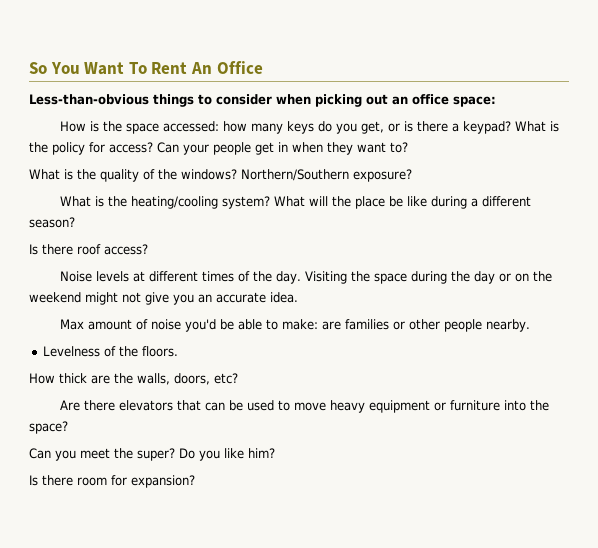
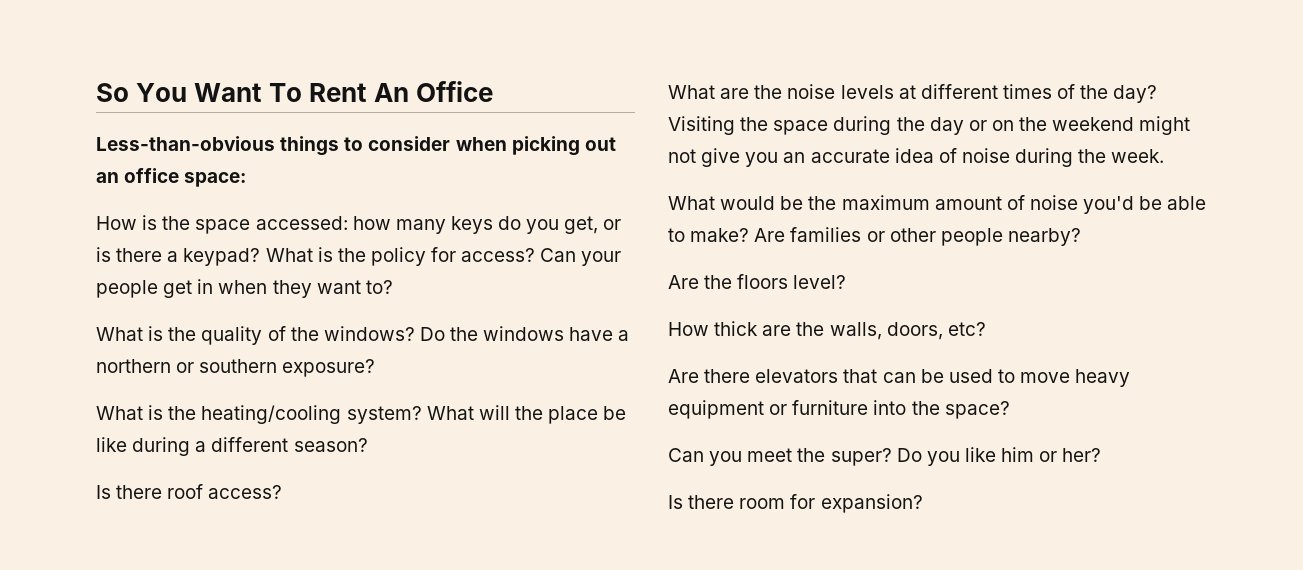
- Northern/Southern exposure?
+ Do the windows have a northern or southern exposure?
- Noise levels at different times of the day.
+ What are the noise levels at different times of the day?
- Visiting the space during the day or on the weekend might not give you an accurate idea.
- Max amount of noise you'd be able to make: are families or other people nearby.
- Levelness of the floors.
+ Visiting the space during the day or on the weekend might not give you an accurate idea of noise during the week.
+ What would be the maximum amount of noise you'd be able to make? Are families or other people nearby?
+ Are the floors level?
- Do you like him?
+ Do you like him or her?

